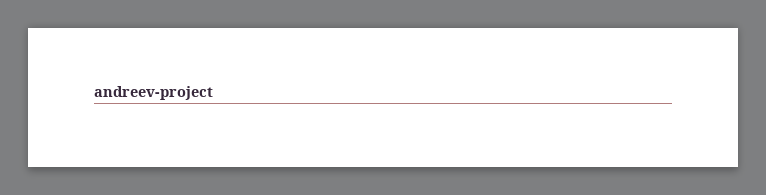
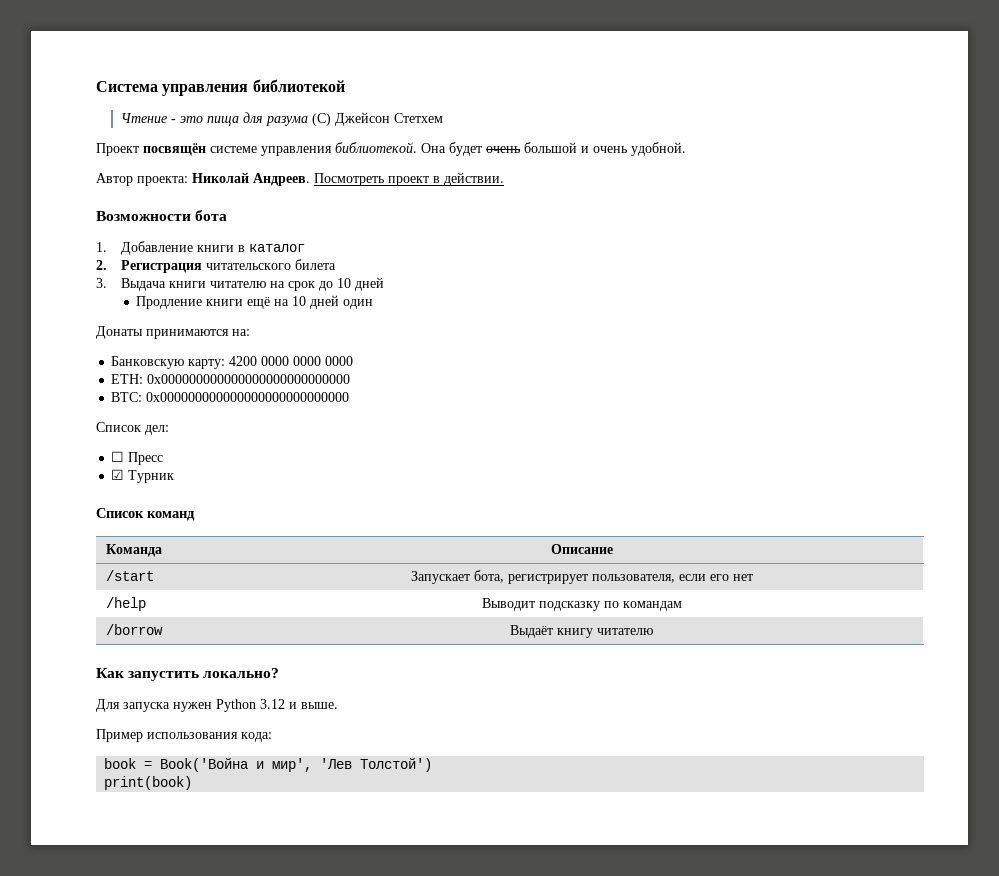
- andreev-project
+ Система управления библиотекой
+ Чтение - это пища для разума (C) Джейсон Стетхем
+ Проект посвящён системе управления библиотекой. Она будет очень большой и очень удобной.
+ Автор проекта: Николай Андреев. Посмотреть проект в действии.
+ Возможности бота
+ 1. Добавление книги в каталог
+ 2. Регистрация читательского билета
+ 3. Выдача книги читателю на срок до 10 дней
+ Продление книги ещё на 10 дней один
+ Донаты принимаются на:
+ Банковскую карту: 4200 0000 0000 0000
+ ETH: 0x000000000000000000000000000
+ BTC: 0x000000000000000000000000000
+ Список дел:
+ ☐ Пресс
+ ☑ Турник
+ Список команд
+ Команда | Описание
+ /start | Запускает бота, регистрирует пользователя, если его нет
+ /help | Выводит подсказку по командам
+ /borrow | Выдаёт книгу читателю
+ Как запустить локально?
+ Для запуска нужен Python 3.12 и выше.
+ Пример использования кода:
+ book = Book('Война и мир', 'Лев Толстой')
+ print(book)

